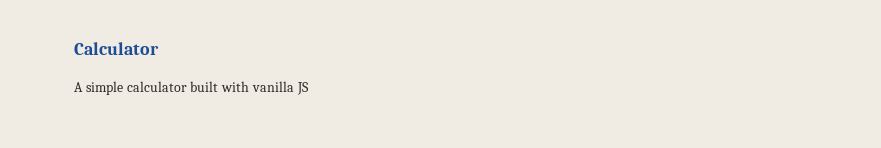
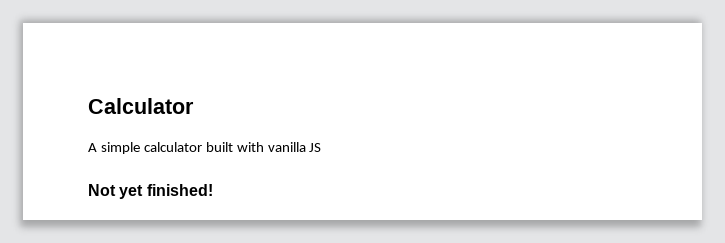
+ Not yet finished!

